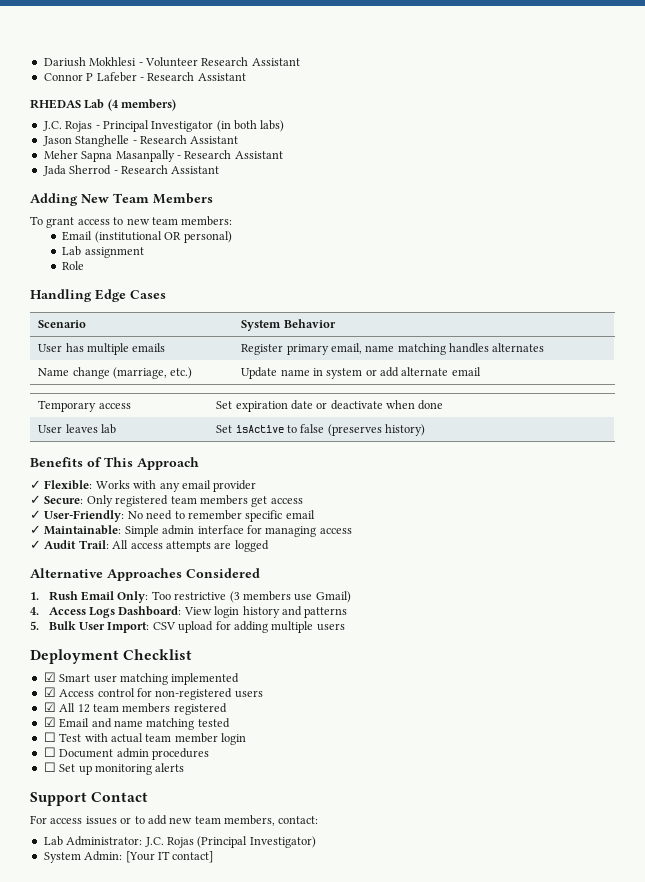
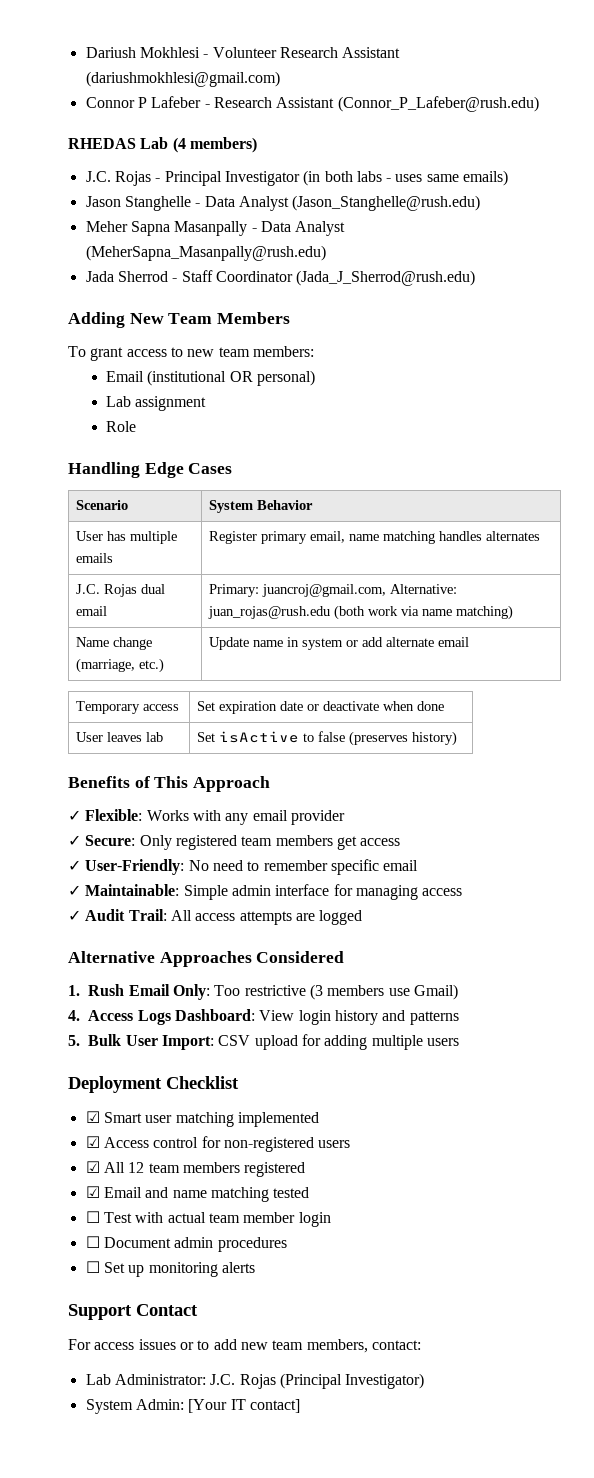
- Dariush Mokhlesi - Volunteer Research Assistant
+ Dariush Mokhlesi - Volunteer Research Assistant (dariushmokhlesi@gmail.com)
- Connor P Lafeber - Research Assistant
+ Connor P Lafeber - Research Assistant (Connor_P_Lafeber@rush.edu)
- J.C. Rojas - Principal Investigator (in both labs)
+ J.C. Rojas - Principal Investigator (in both labs - uses same emails)
- Jason Stanghelle - Research Assistant
+ Jason Stanghelle - Data Analyst (Jason_Stanghelle@rush.edu)
- Meher Sapna Masanpally - Research Assistant
+ Meher Sapna Masanpally - Data Analyst (MeherSapna_Masanpally@rush.edu)
- Jada Sherrod - Research Assistant
+ Jada Sherrod - Staff Coordinator (Jada_J_Sherrod@rush.edu)
+ J.C. Rojas dual email | Primary: juancroj@gmail.com, Alternative: juan_rojas@rush.edu (both work via name matching)

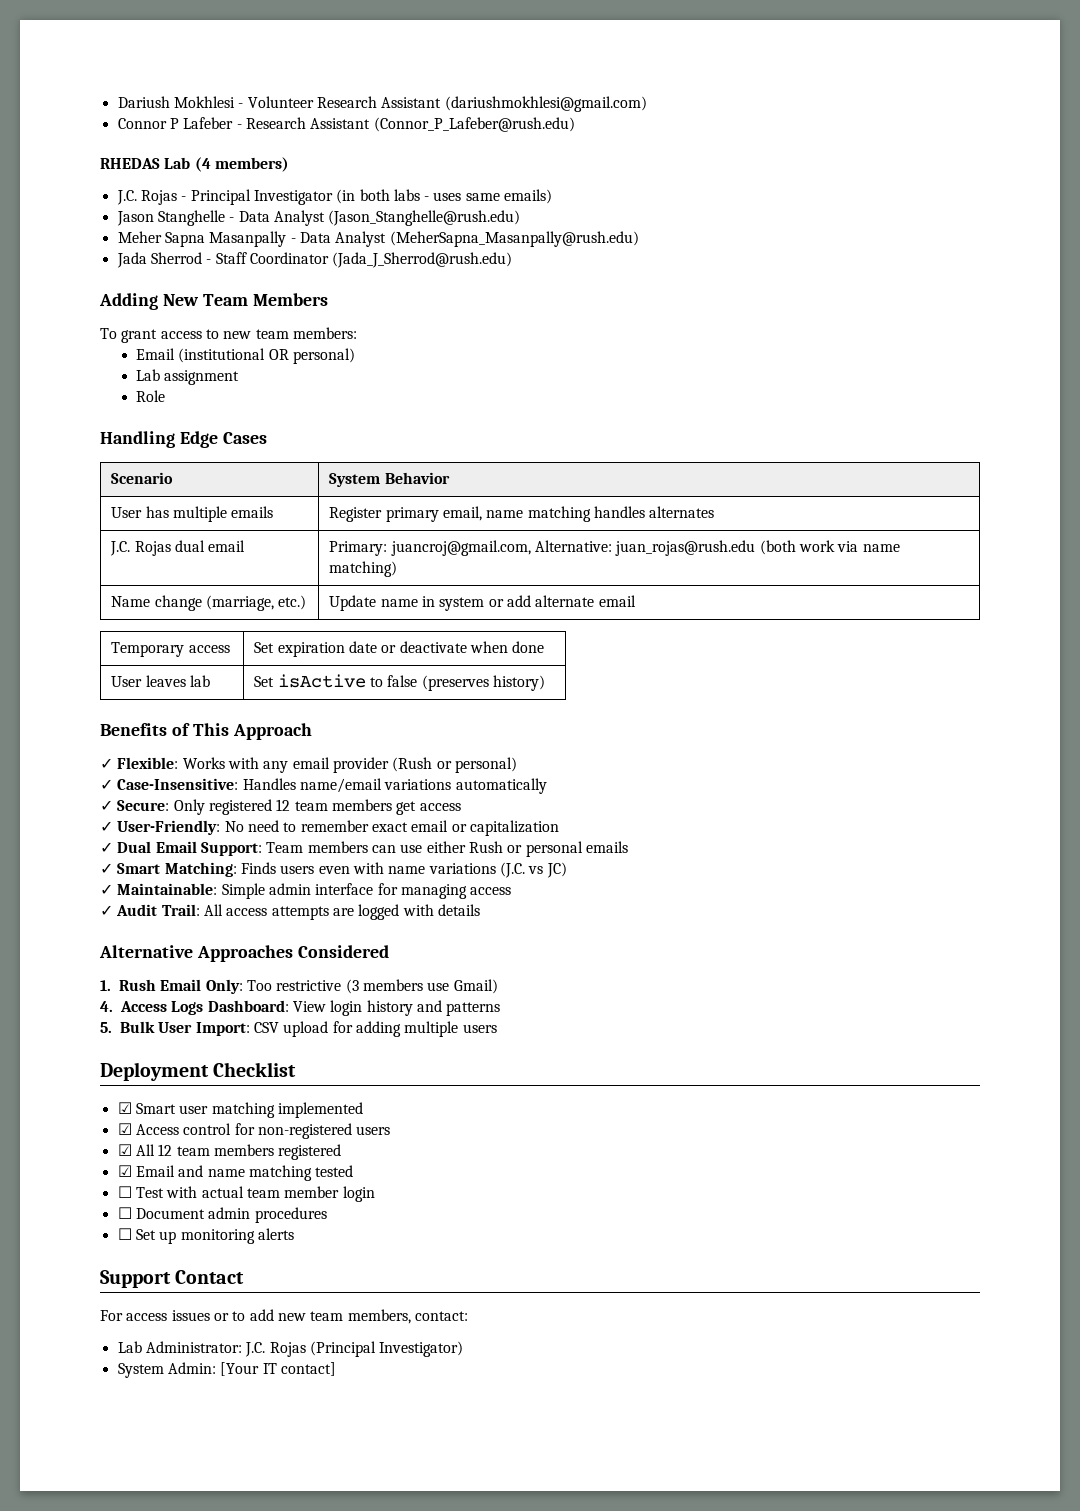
- ✓ Flexible: Works with any email provider
+ ✓ Flexible: Works with any email provider (Rush or personal)
+ ✓ Case-Insensitive: Handles name/email variations automatically
- ✓ Secure: Only registered team members get access
+ ✓ Secure: Only registered 12 team members get access
- ✓ User-Friendly: No need to remember specific email
+ ✓ User-Friendly: No need to remember exact email or capitalization
+ ✓ Dual Email Support: Team members can use either Rush or personal emails
+ ✓ Smart Matching: Finds users even with name variations (J.C. vs JC)
- ✓ Audit Trail: All access attempts are logged
+ ✓ Audit Trail: All access attempts are logged with details

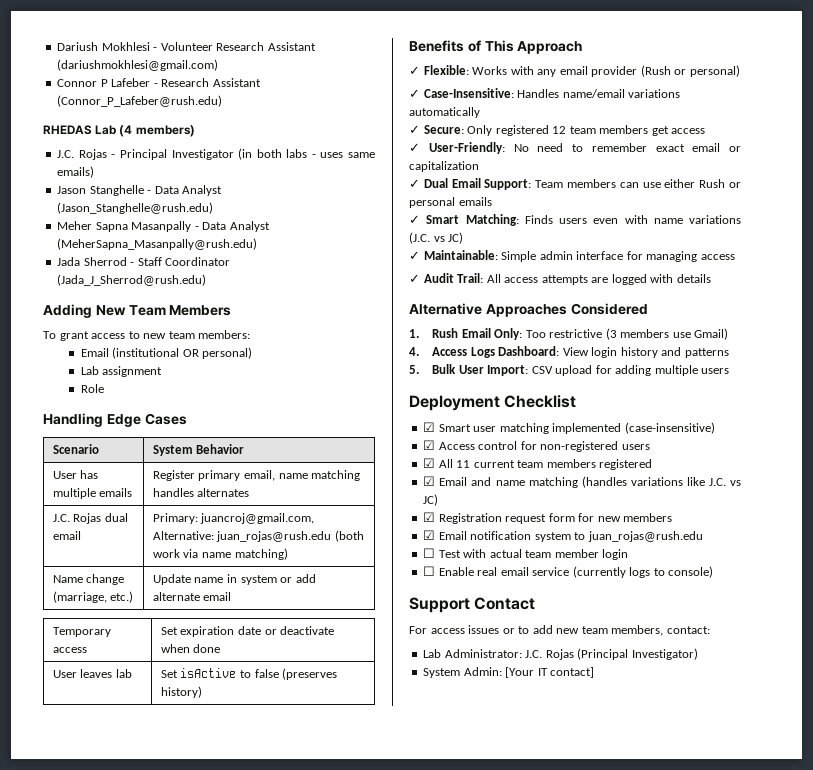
- ☑ Smart user matching implemented
+ ☑ Smart user matching implemented (case-insensitive)
- ☑ All 12 team members registered
+ ☑ All 11 current team members registered
- ☑ Email and name matching tested
+ ☑ Email and name matching (handles variations like J.C. vs JC)
+ ☑ Registration request form for new members
+ ☑ Email notification system to juan_rojas@rush.edu
- ☐ Document admin procedures
- ☐ Set up monitoring alerts
+ ☐ Enable real email service (currently logs to console)

